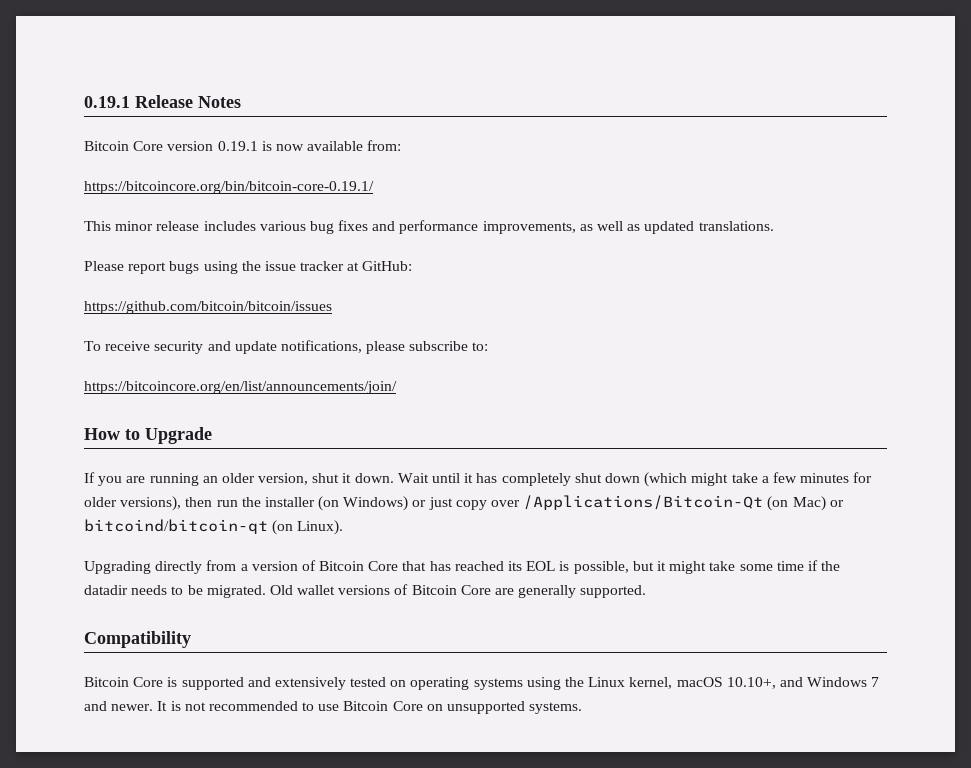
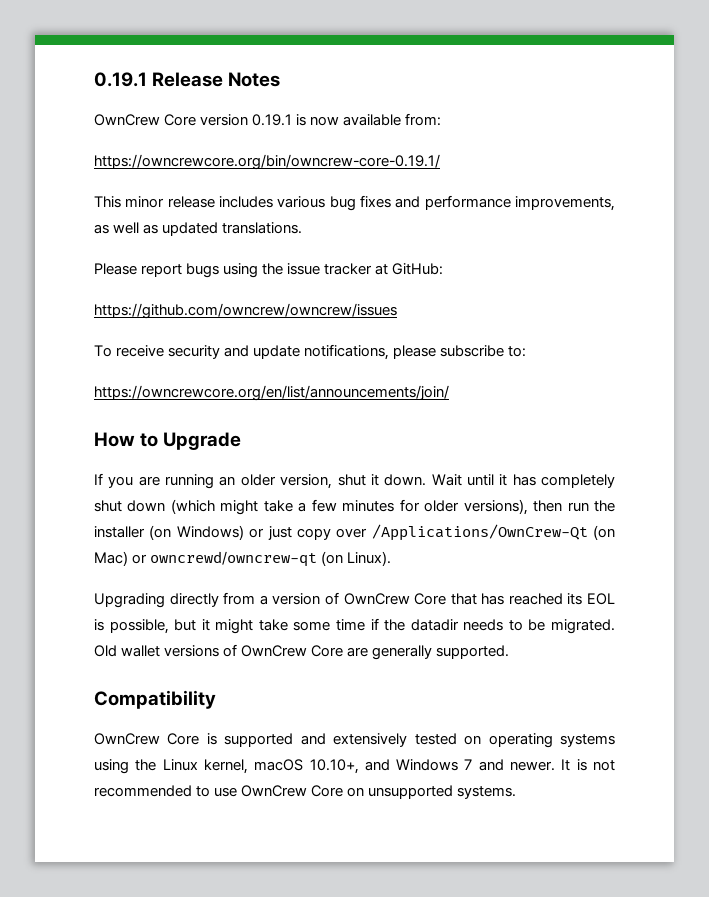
- Bitcoin Core version 0.19.1 is now available from:
+ OwnCrew Core version 0.19.1 is now available from:
- https://bitcoincore.org/bin/bitcoin-core-0.19.1/
+ https://owncrewcore.org/bin/owncrew-core-0.19.1/
- https://github.com/bitcoin/bitcoin/issues
+ https://github.com/owncrew/owncrew/issues
- https://bitcoincore.org/en/list/announcements/join/
+ https://owncrewcore.org/en/list/announcements/join/
- Wait until it has completely shut down (which might take a few minutes for older versions), then run the installer (on Windows) or just copy over /Applications/Bitcoin-Qt (on Mac) or bitcoind/bitcoin-qt (on Linux).
+ Wait until it has completely shut down (which might take a few minutes for older versions), then run the installer (on Windows) or just copy over /Applications/OwnCrew-Qt (on Mac) or owncrewd/owncrew-qt (on Linux).
- Upgrading directly from a version of Bitcoin Core that has reached its EOL is possible, but it might take some time if the datadir needs to be migrated.
+ Upgrading directly from a version of OwnCrew Core that has reached its EOL is possible, but it might take some time if the datadir needs to be migrated.
- Old wallet versions of Bitcoin Core are generally supported.
+ Old wallet versions of OwnCrew Core are generally supported.
- Bitcoin Core is supported and extensively tested on operating systems using the Linux kernel, macOS 10.10+, and Windows 7 and newer.
+ OwnCrew Core is supported and extensively tested on operating systems using the Linux kernel, macOS 10.10+, and Windows 7 and newer.
- It is not recommended to use Bitcoin Core on unsupported systems.
+ It is not recommended to use OwnCrew Core on unsupported systems.

